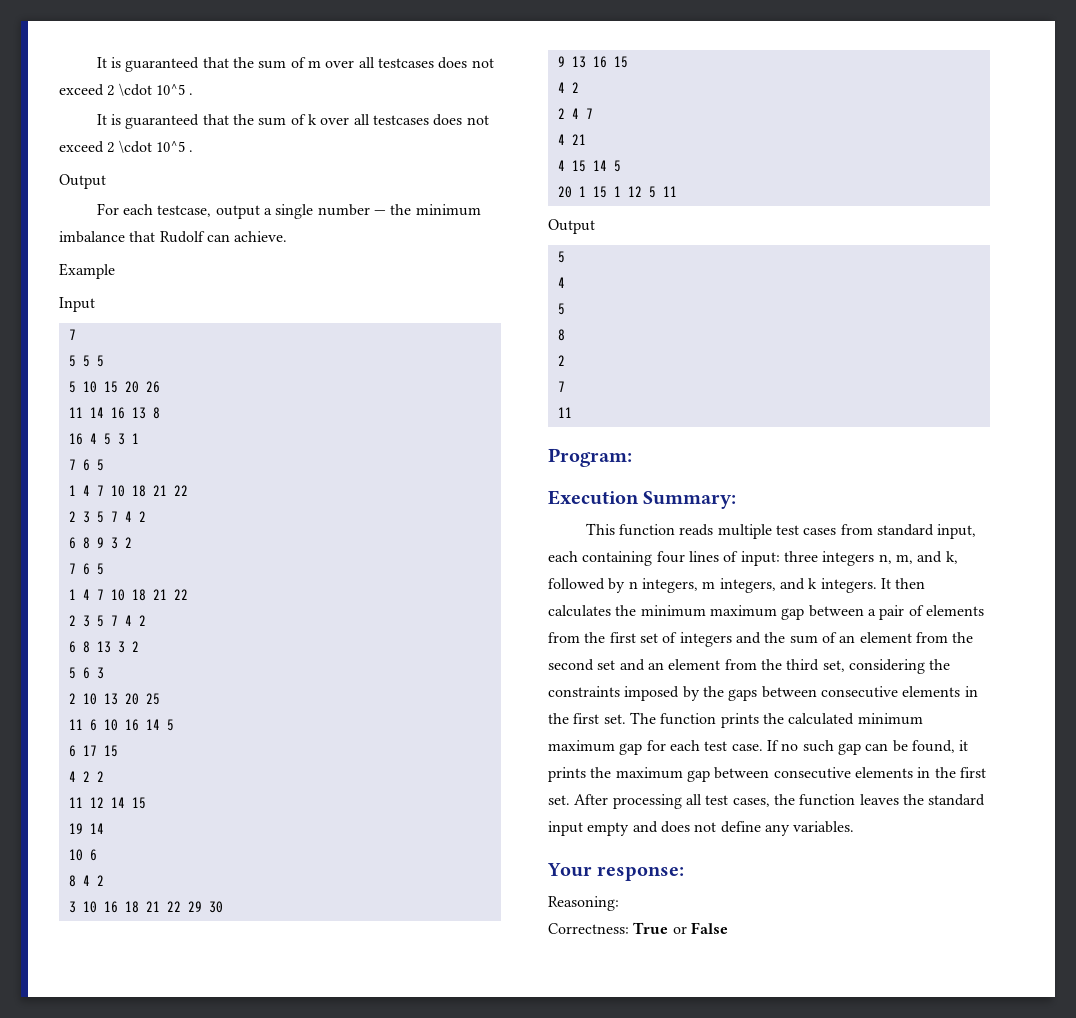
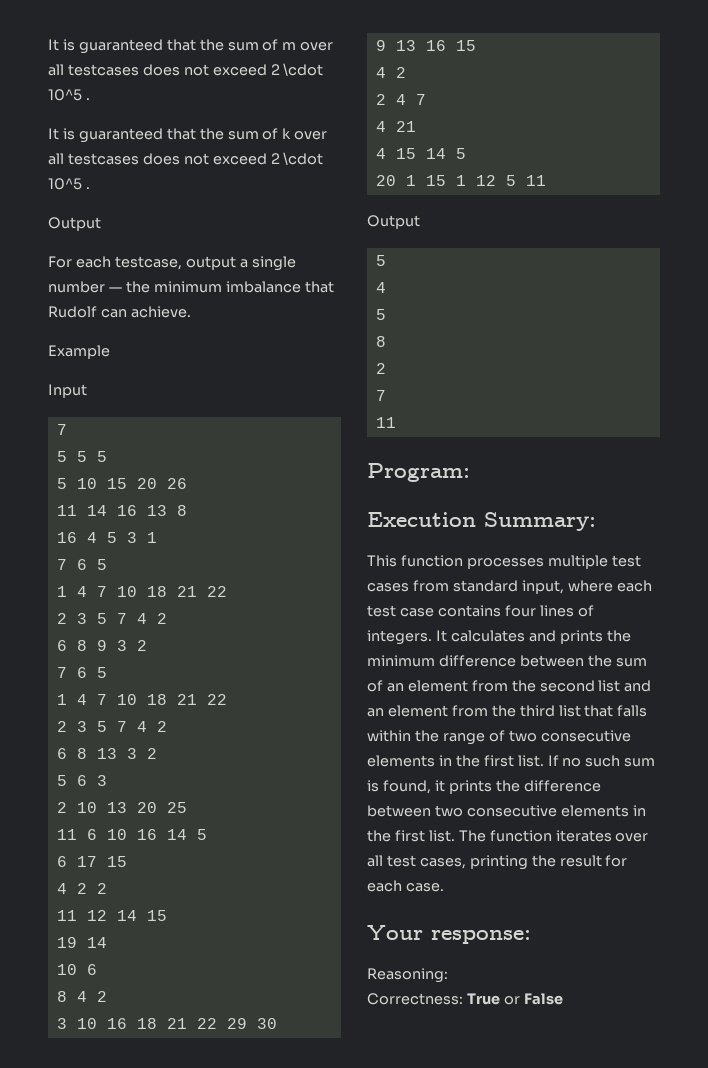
- This function reads multiple test cases from standard input, each containing four lines of input: three integers n, m, and k, followed by n integers, m integers, and k integers. It then calculates the minimum maximum gap between a pair of elements from the first set of integers and the sum of an element from the second set and an element from the third set, considering the constraints imposed by the gaps between consecutive elements in the first set. The function prints the calculated minimum maximum gap for each test case. If no such gap can be found, it prints the maximum gap between consecutive elements in the first set. After processing all test cases, the function leaves the standard input empty and does not define any variables.
+ This function processes multiple test cases from standard input, where each test case contains four lines of integers. It calculates and prints the minimum difference between the sum of an element from the second list and an element from the third list that falls within the range of two consecutive elements in the first list. If no such sum is found, it prints the difference between two consecutive elements in the first list. The function iterates over all test cases, printing the result for each case.

